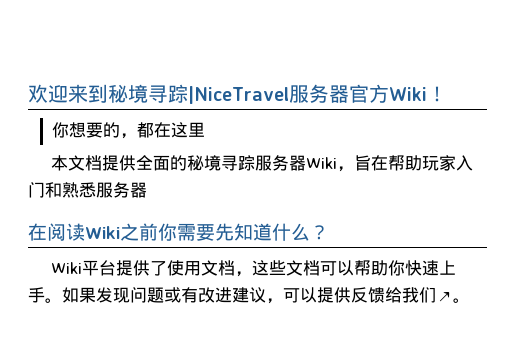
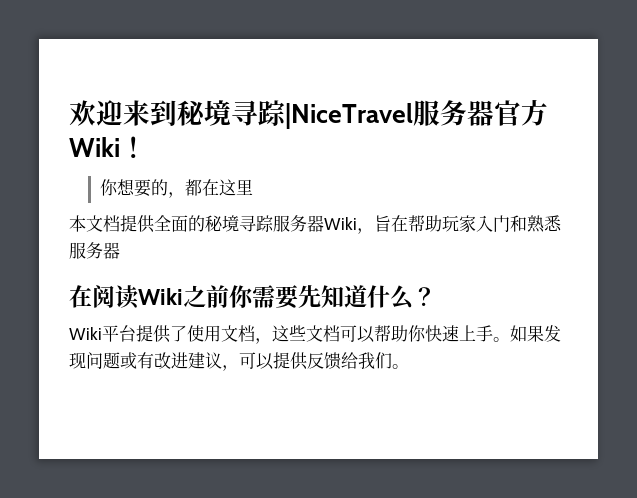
- 如果发现问题或有改进建议，可以提供反馈给我们↗。
+ 如果发现问题或有改进建议，可以提供反馈给我们。

